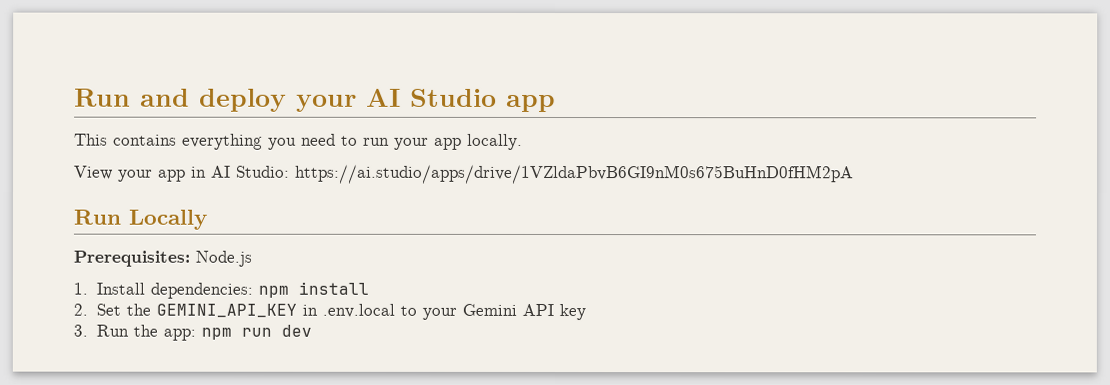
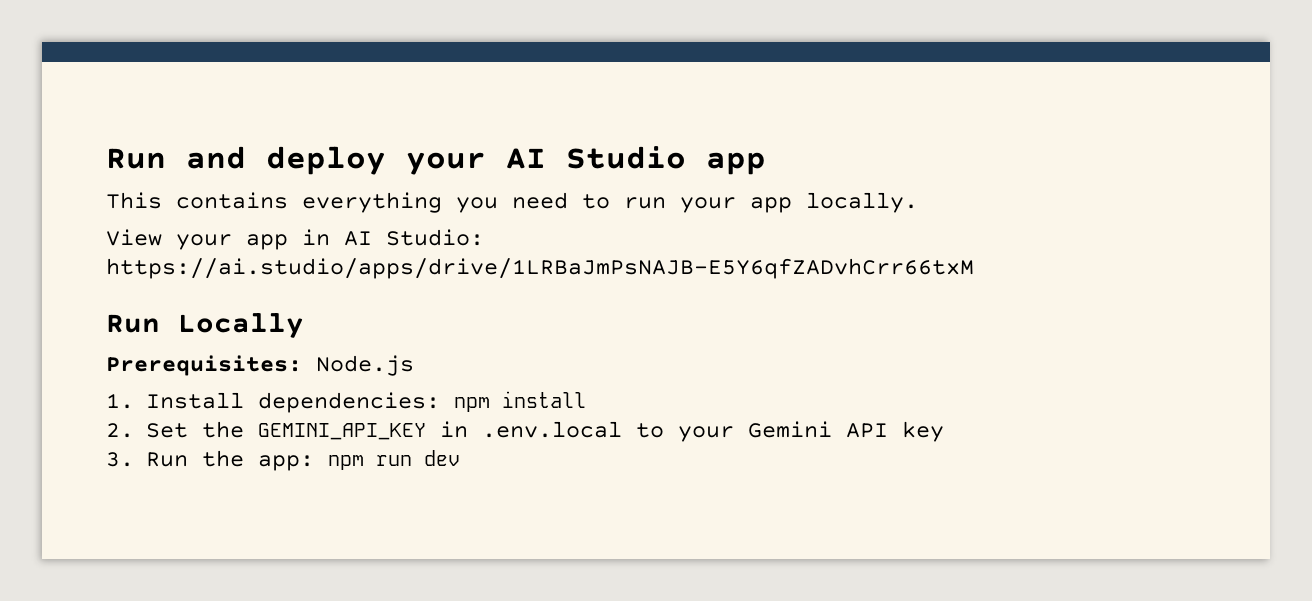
- View your app in AI Studio: https://ai.studio/apps/drive/1VZldaPbvB6GI9nM0s675BuHnD0fHM2pA
+ View your app in AI Studio: https://ai.studio/apps/drive/1LRBaJmPsNAJB-E5Y6qfZADvhCrr66txM

